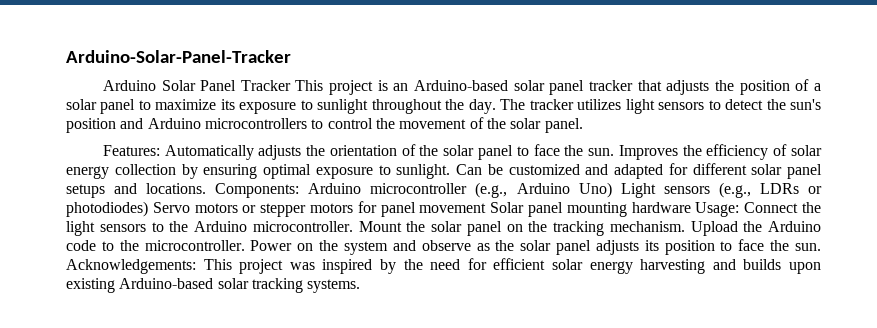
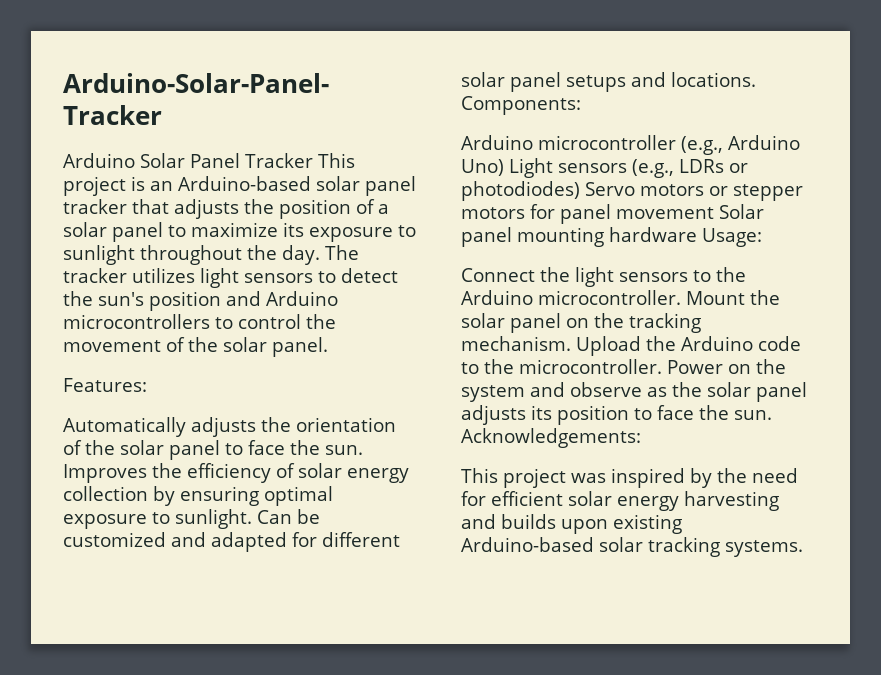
- Features: Automatically adjusts the orientation of the solar panel to face the sun.
+ Features:
+ Automatically adjusts the orientation of the solar panel to face the sun.
- Components: Arduino microcontroller (e.g., Arduino Uno) Light sensors (e.g., LDRs or photodiodes) Servo motors or stepper motors for panel movement Solar panel mounting hardware Usage: Connect the light sensors to the Arduino microcontroller.
+ Components:
+ Arduino microcontroller (e.g., Arduino Uno) Light sensors (e.g., LDRs or photodiodes) Servo motors or stepper motors for panel movement Solar panel mounting hardware Usage:
+ Connect the light sensors to the Arduino microcontroller.
- Acknowledgements: This project was inspired by the need for efficient solar energy harvesting and builds upon existing Arduino-based solar tracking systems.
+ Acknowledgements:
+ This project was inspired by the need for efficient solar energy harvesting and builds upon existing Arduino-based solar tracking systems.

